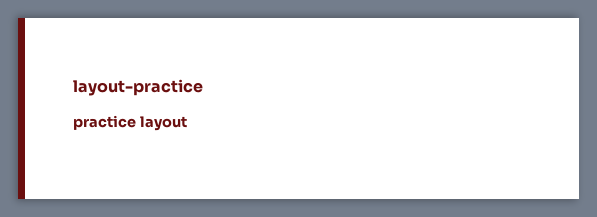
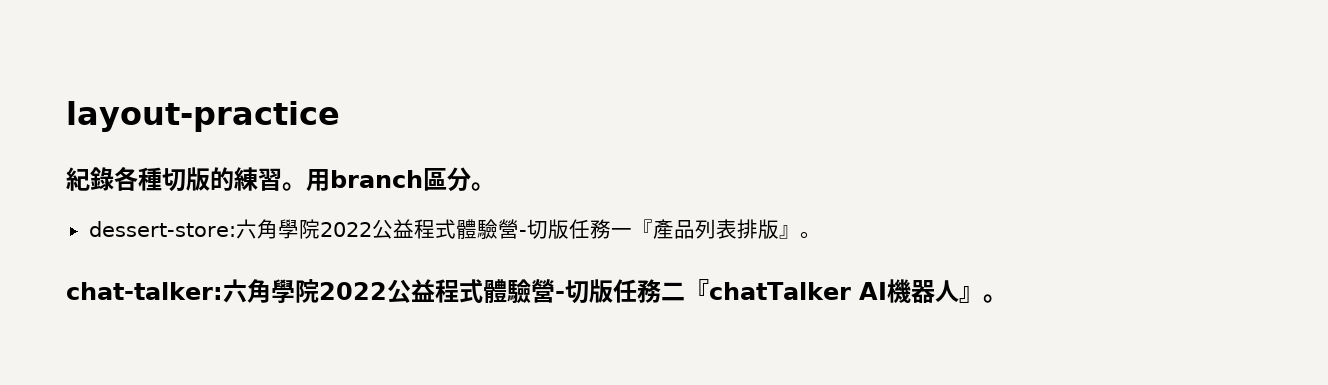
- practice layout
+ 紀錄各種切版的練習。用branch區分。
+ dessert-store:六角學院2022公益程式體驗營-切版任務一『產品列表排版』。
+ chat-talker:六角學院2022公益程式體驗營-切版任務二『chatTalker AI機器人』。

